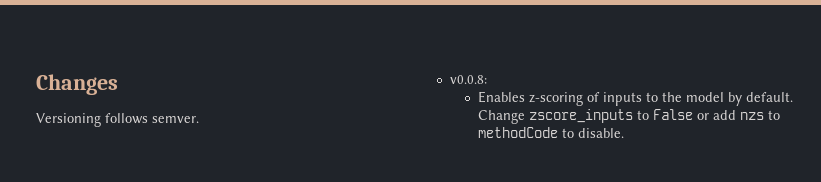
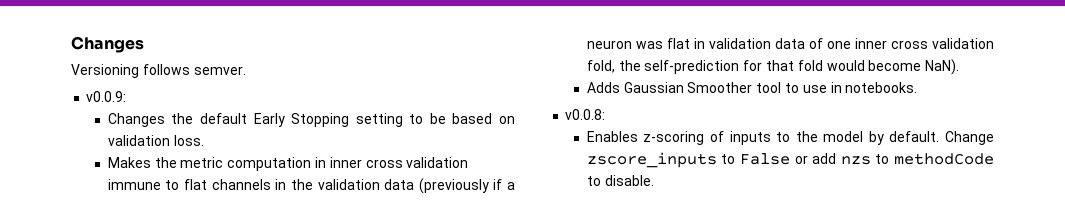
+ v0.0.9:
+ Changes the default Early Stopping setting to be based on validation loss.
+ Makes the metric computation in inner cross validation immune to flat channels in the validation data (previously if a neuron was flat in validation data of one inner cross validation fold, the self-prediction for that fold would become NaN).
+ Adds Gaussian Smoother tool to use in notebooks.

